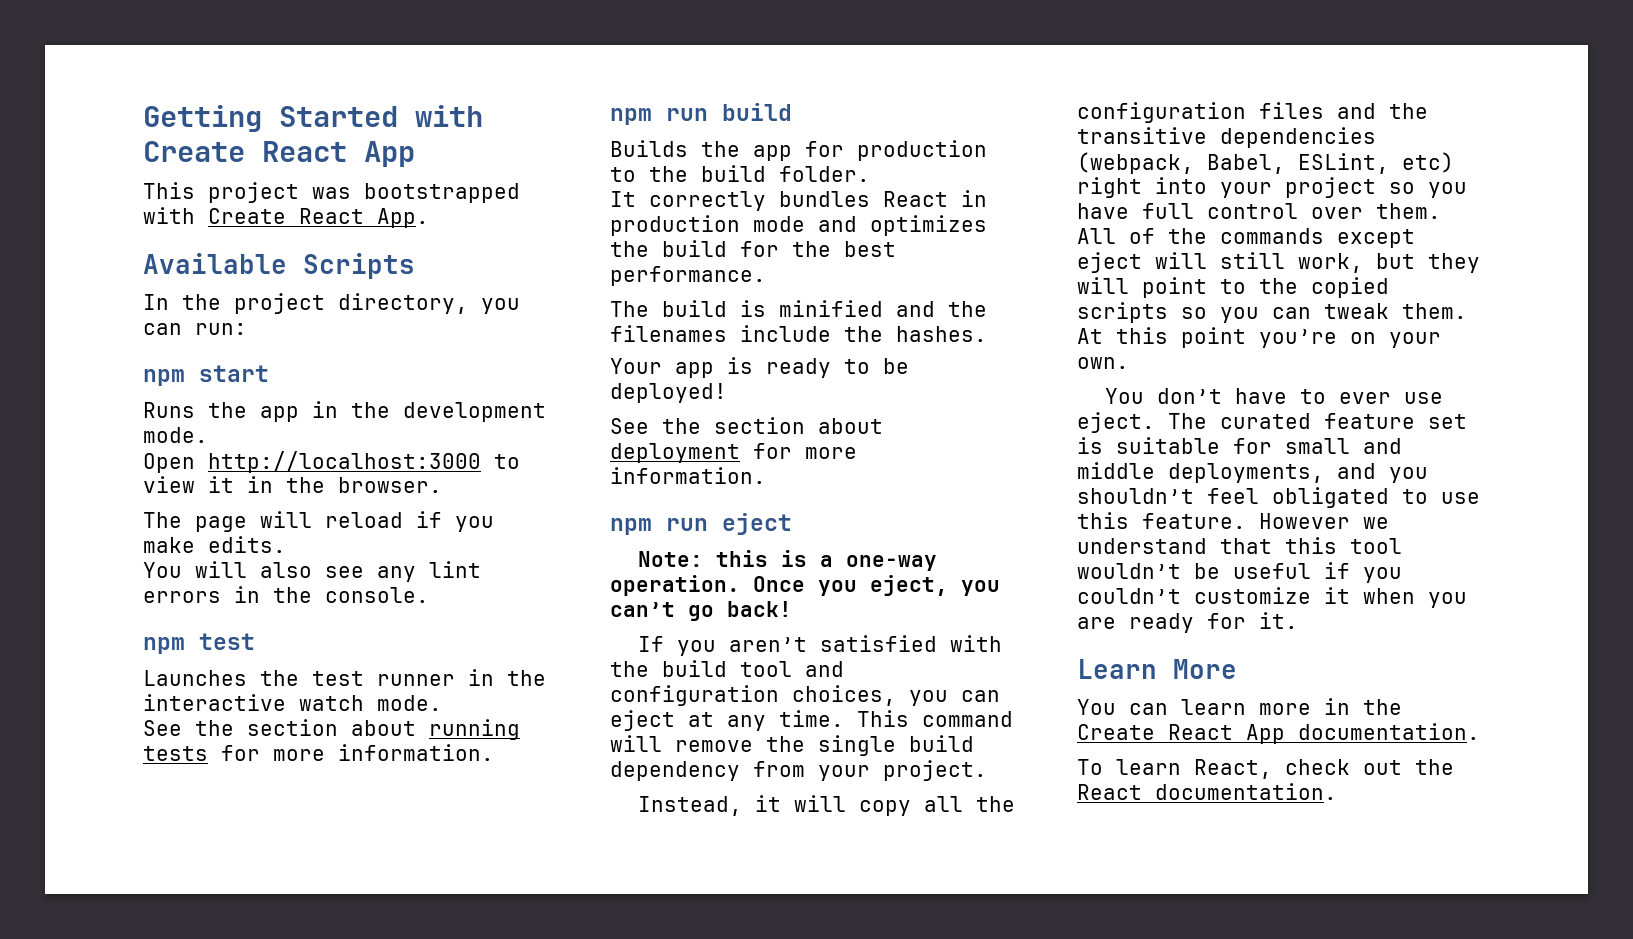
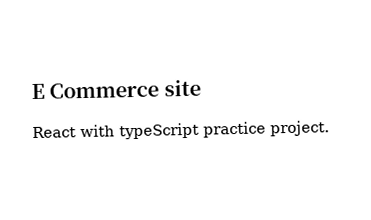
- Getting Started with Create React App
- This project was bootstrapped with Create React App.
- Available Scripts
- In the project directory, you can run:
- npm start
- Runs the app in the development mode.
- Open http://localhost:3000 to view it in the browser.
- The page will reload if you make edits.
- You will also see any lint errors in the console.
- npm test
- Launches the test runner in the interactive watch mode.
- See the section about running tests for more information.
- npm run build
- Builds the app for production to the build folder.
- It correctly bundles React in production mode and optimizes the build for the best performance.
- The build is minified and the filenames include the hashes.
- Your app is ready to be deployed!
- See the section about deployment for more information.
- npm run eject
- Note: this is a one-way operation. Once you eject, you can’t go back!
- If you aren’t satisfied with the build tool and configuration choices, you can eject at any time. This command will remove the single build dependency from your project.
- Instead, it will copy all the configuration files and the transitive dependencies (webpack, Babel, ESLint, etc) right into your project so you have full control over them. All of the commands except eject will still work, but they will point to the copied scripts so you can tweak them. At this point you’re on your own.
- You don’t have to ever use eject. The curated feature set is suitable for small and middle deployments, and you shouldn’t feel obligated to use this feature. However we understand that this tool wouldn’t be useful if you couldn’t customize it when you are ready for it.
- Learn More
- You can learn more in the Create React App documentation.
- To learn React, check out the React documentation.
+ E Commerce site
+ React with typeScript practice project.

